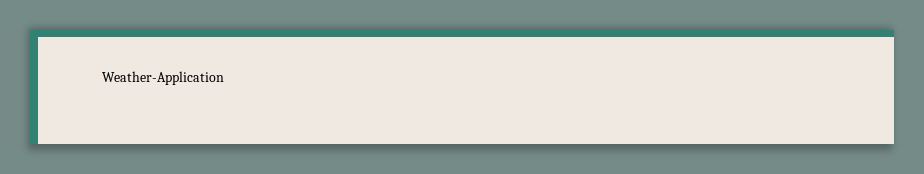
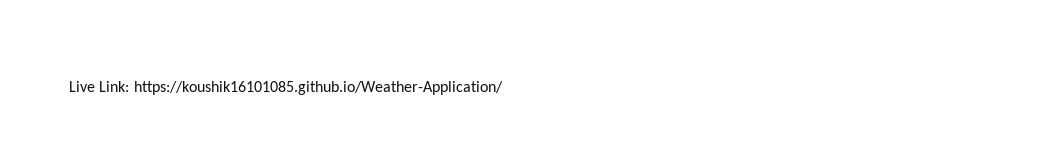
- Weather-Application
+ Live Link: https://koushik16101085.github.io/Weather-Application/

